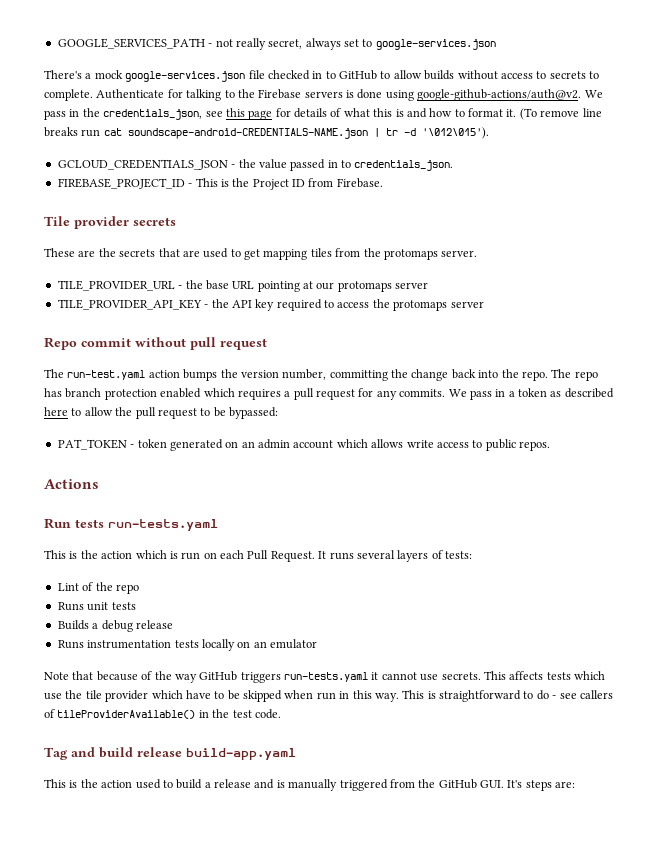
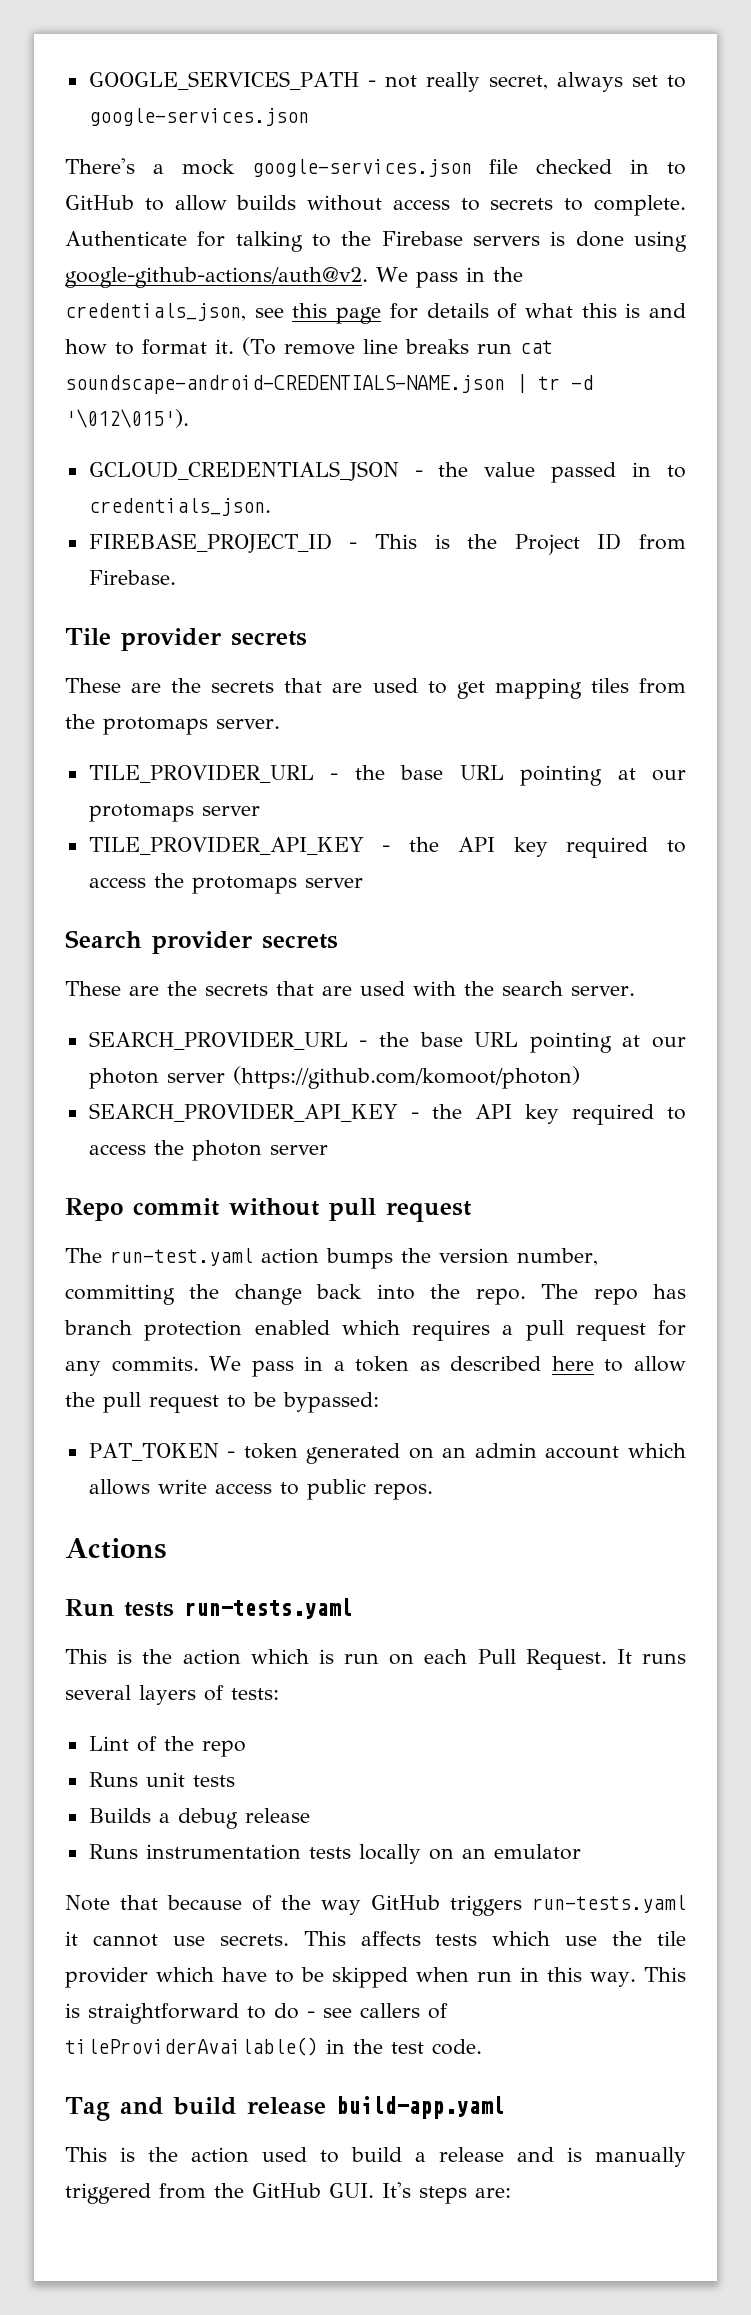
+ Search provider secrets
+ These are the secrets that are used with the search server.
+ SEARCH_PROVIDER_URL - the base URL pointing at our photon server (https://github.com/komoot/photon)
+ SEARCH_PROVIDER_API_KEY - the API key required to access the photon server

